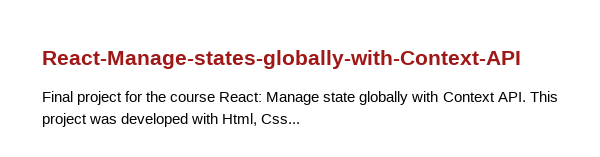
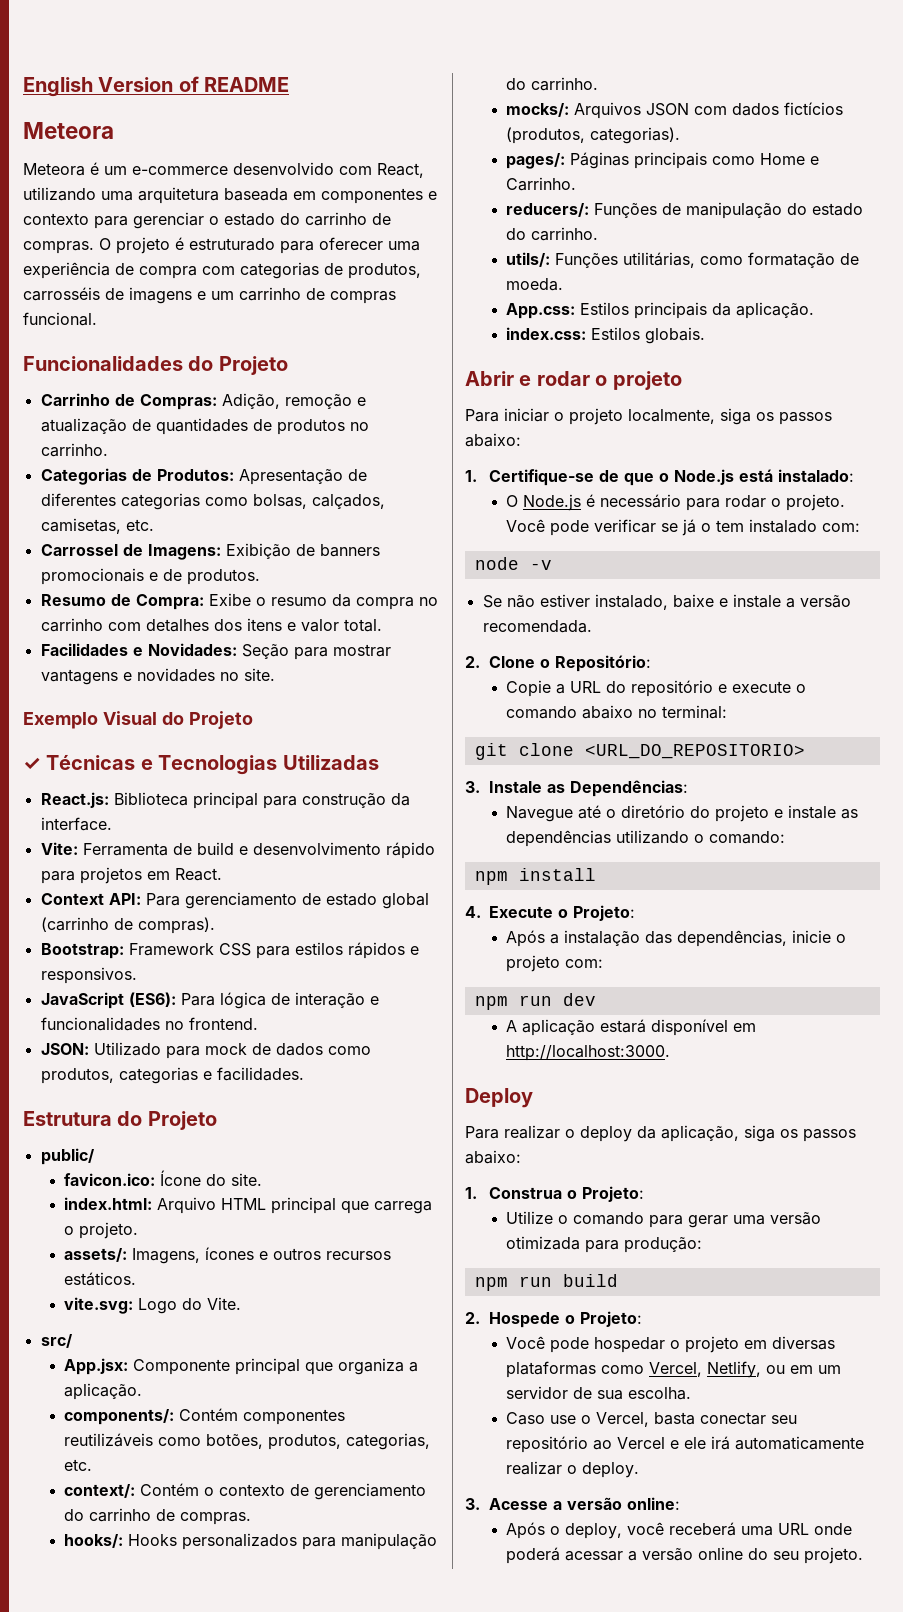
- React-Manage-states-globally-with-Context-API
- Final project for the course React: Manage state globally with Context API. This project was developed with Html, Css...
+ English Version of README
+ Meteora
+ Meteora é um e-commerce desenvolvido com React, utilizando uma arquitetura baseada em componentes e contexto para gerenciar o estado do carrinho de compras. O projeto é estruturado para oferecer uma experiência de compra com categorias de produtos, carrosséis de imagens e um carrinho de compras funcional.
+ Funcionalidades do Projeto
+ Carrinho de Compras: Adição, remoção e atualização de quantidades de produtos no carrinho.
+ Categorias de Produtos: Apresentação de diferentes categorias como bolsas, calçados, camisetas, etc.
+ Carrossel de Imagens: Exibição de banners promocionais e de produtos.
+ Resumo de Compra: Exibe o resumo da compra no carrinho com detalhes dos itens e valor total.
+ Facilidades e Novidades: Seção para mostrar vantagens e novidades no site.
+ Exemplo Visual do Projeto
+ ✓ Técnicas e Tecnologias Utilizadas
+ React.js: Biblioteca principal para construção da interface.
+ Vite: Ferramenta de build e desenvolvimento rápido para projetos em React.
+ Context API: Para gerenciamento de estado global (carrinho de compras).
+ Bootstrap: Framework CSS para estilos rápidos e responsivos.
+ JavaScript (ES6): Para lógica de interação e funcionalidades no frontend.
+ JSON: Utilizado para mock de dados como produtos, categorias e facilidades.
+ Estrutura do Projeto
+ public/
+ favicon.ico: Ícone do site.
+ index.html: Arquivo HTML principal que carrega o projeto.
+ assets/: Imagens, ícones e outros recursos estáticos.
+ vite.svg: Logo do Vite.
+ src/
+ App.jsx: Componente principal que organiza a aplicação.
+ components/: Contém componentes reutilizáveis como botões, produtos, categorias, etc.
+ context/: Contém o contexto de gerenciamento do carrinho de compras.
+ hooks/: Hooks personalizados para manipulação do carrinho.
+ mocks/: Arquivos JSON com dados fictícios (produtos, categorias).
+ pages/: Páginas principais como Home e Carrinho.
+ reducers/: Funções de manipulação do estado do carrinho.
+ utils/: Funções utilitárias, como formatação de moeda.
+ App.css: Estilos principais da aplicação.
+ index.css: Estilos globais.
+ Abrir e rodar o projeto
+ Para iniciar o projeto localmente, siga os passos abaixo:
+ 1. Certifique-se de que o Node.js está instalado:
+ O Node.js é necessário para rodar o projeto. Você pode verificar se já o tem instalado com:
+ node -v
+ Se não estiver instalado, baixe e instale a versão recomendada.
+ 2. Clone o Repositório:
+ Copie a URL do repositório e execute o comando abaixo no terminal:
+ git clone <URL_DO_REPOSITORIO>
+ 3. Instale as Dependências:
+ Navegue até o diretório do projeto e instale as dependências utilizando o comando:
+ npm install
+ 4. Execute o Projeto:
+ Após a instalação das dependências, inicie o projeto com:
+ npm run dev
+ A aplicação estará disponível em http://localhost:3000.
+ Deploy
+ Para realizar o deploy da aplicação, siga os passos abaixo:
+ 1. Construa o Projeto:
+ Utilize o comando para gerar uma versão otimizada para produção:
+ npm run build
+ 2. Hospede o Projeto:
+ Você pode hospedar o projeto em diversas plataformas como Vercel, Netlify, ou em um servidor de sua escolha.
+ Caso use o Vercel, basta conectar seu repositório ao Vercel e ele irá automaticamente realizar o deploy.
+ 3. Acesse a versão online:
+ Após o deploy, você receberá uma URL onde poderá acessar a versão online do seu projeto.

